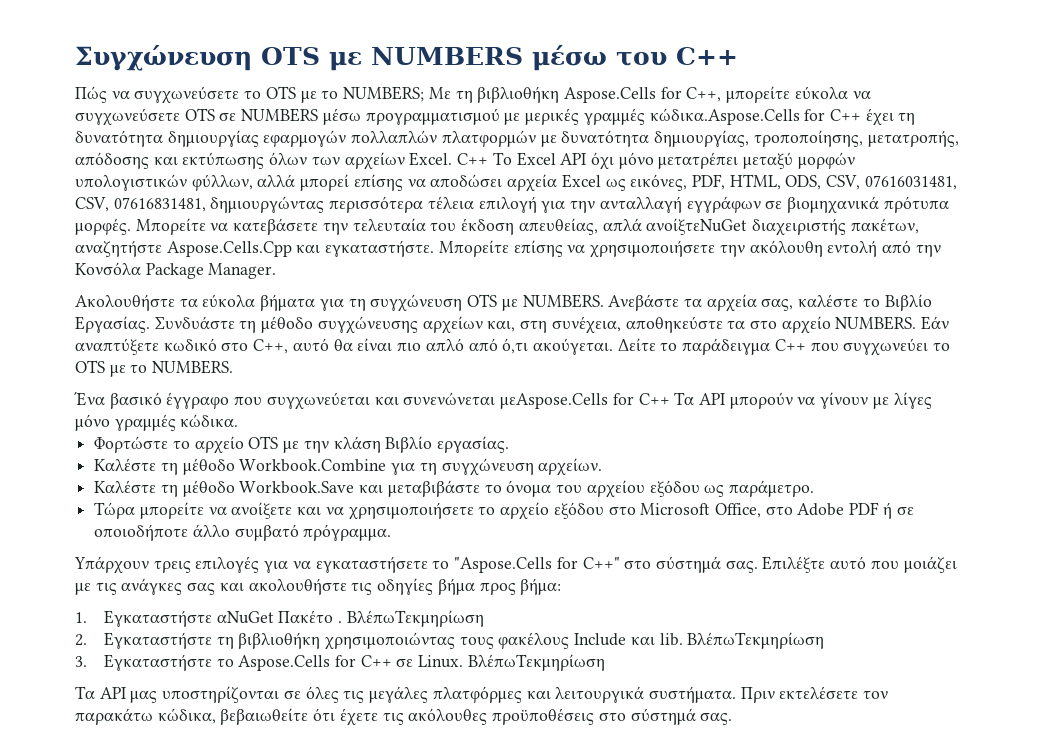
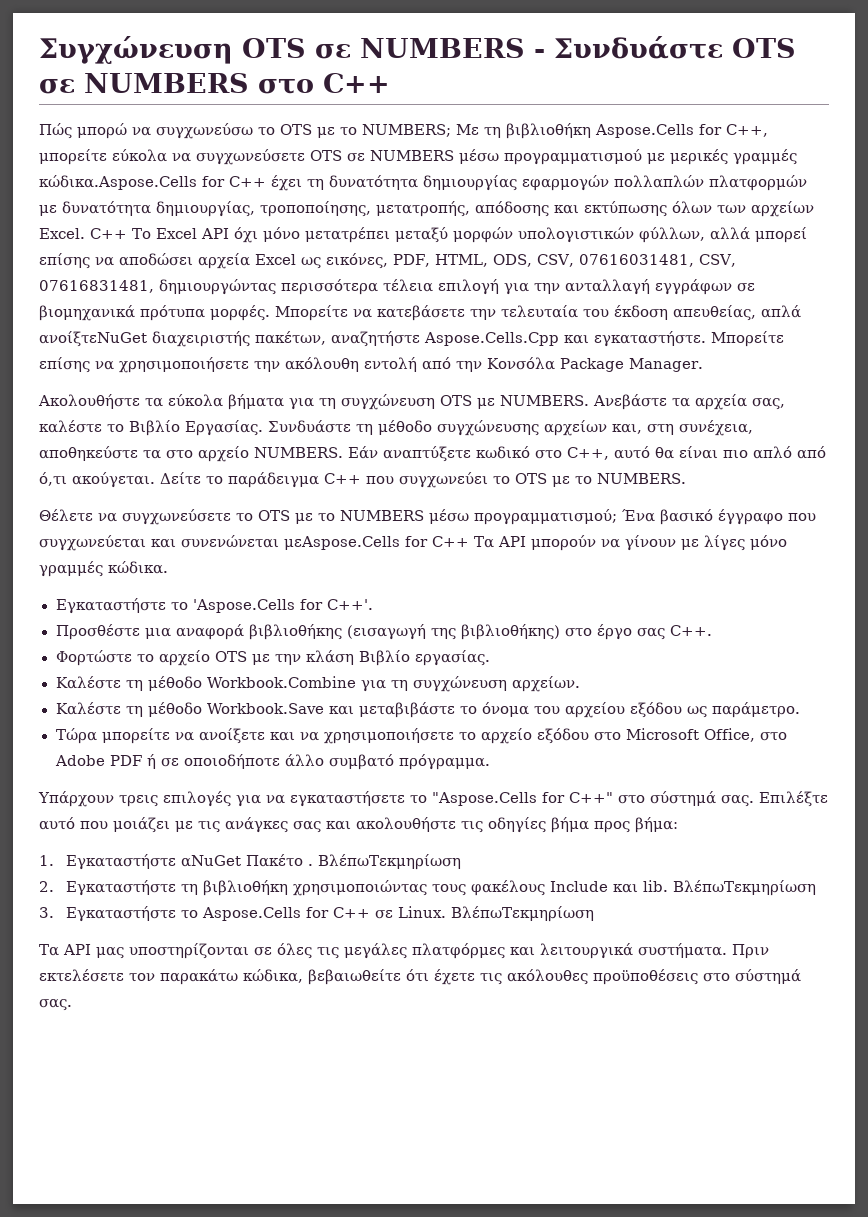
- Συγχώνευση OTS με NUMBERS μέσω του C++
+ Συγχώνευση OTS σε NUMBERS - Συνδυάστε OTS σε NUMBERS στο C++
- Πώς να συγχωνεύσετε το OTS με το NUMBERS; Με τη βιβλιοθήκη Aspose.Cells for C++, μπορείτε εύκολα να συγχωνεύσετε OTS σε NUMBERS μέσω προγραμματισμού με μερικές γραμμές κώδικα.Aspose.Cells for C++ έχει τη δυνατότητα δημιουργίας εφαρμογών πολλαπλών πλατφορμών με δυνατότητα δημιουργίας, τροποποίησης, μετατροπής, απόδοσης και εκτύπωσης όλων των αρχείων Excel.
+ Πώς μπορώ να συγχωνεύσω το OTS με το NUMBERS; Με τη βιβλιοθήκη Aspose.Cells for C++, μπορείτε εύκολα να συγχωνεύσετε OTS σε NUMBERS μέσω προγραμματισμού με μερικές γραμμές κώδικα.Aspose.Cells for C++ έχει τη δυνατότητα δημιουργίας εφαρμογών πολλαπλών πλατφορμών με δυνατότητα δημιουργίας, τροποποίησης, μετατροπής, απόδοσης και εκτύπωσης όλων των αρχείων Excel.
- Ένα βασικό έγγραφο που συγχωνεύεται και συνενώνεται μεAspose.Cells for C++ Τα API μπορούν να γίνουν με λίγες μόνο γραμμές κώδικα.
+ Θέλετε να συγχωνεύσετε το OTS με το NUMBERS μέσω προγραμματισμού; Ένα βασικό έγγραφο που συγχωνεύεται και συνενώνεται μεAspose.Cells for C++ Τα API μπορούν να γίνουν με λίγες μόνο γραμμές κώδικα.
+ Εγκαταστήστε το 'Aspose.Cells for C++'.
+ Προσθέστε μια αναφορά βιβλιοθήκης (εισαγωγή της βιβλιοθήκης) στο έργο σας C++.

